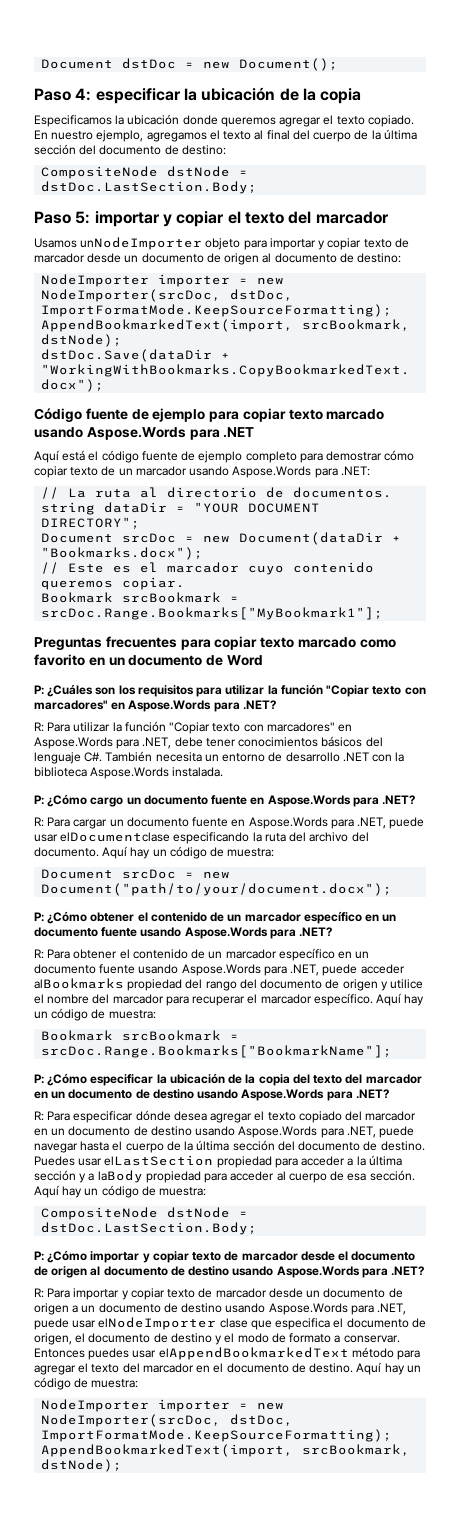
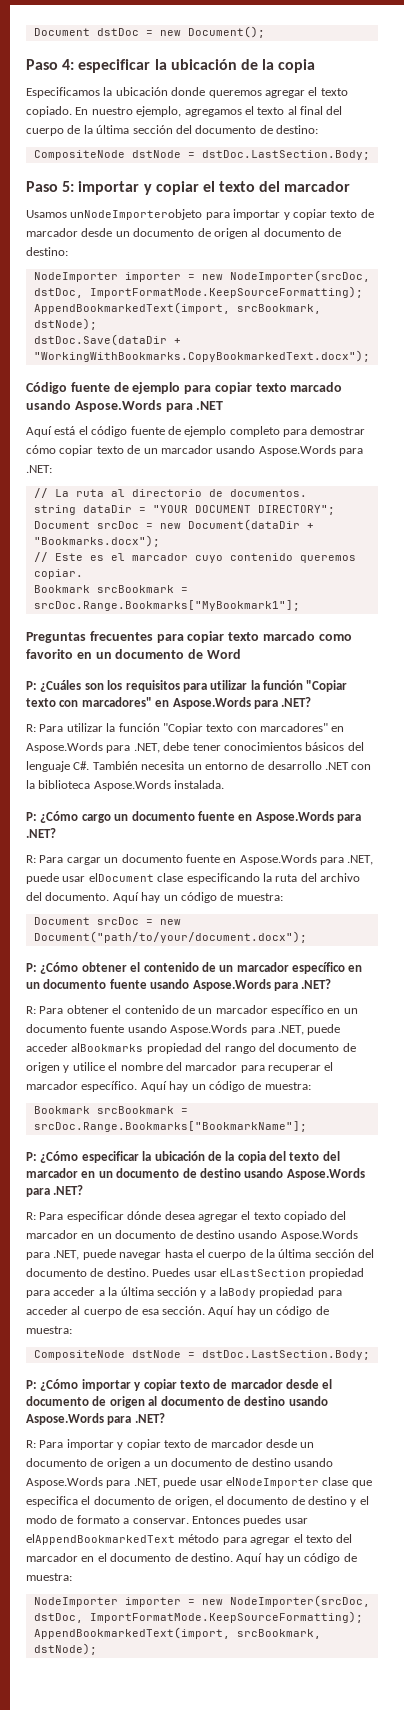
- Usamos unNodeImporter objeto para importar y copiar texto de marcador desde un documento de origen al documento de destino:
+ Usamos unNodeImporterobjeto para importar y copiar texto de marcador desde un documento de origen al documento de destino:
- R: Para cargar un documento fuente en Aspose.Words para .NET, puede usar elDocumentclase especificando la ruta del archivo del documento.
+ R: Para cargar un documento fuente en Aspose.Words para .NET, puede usar elDocument clase especificando la ruta del archivo del documento.

